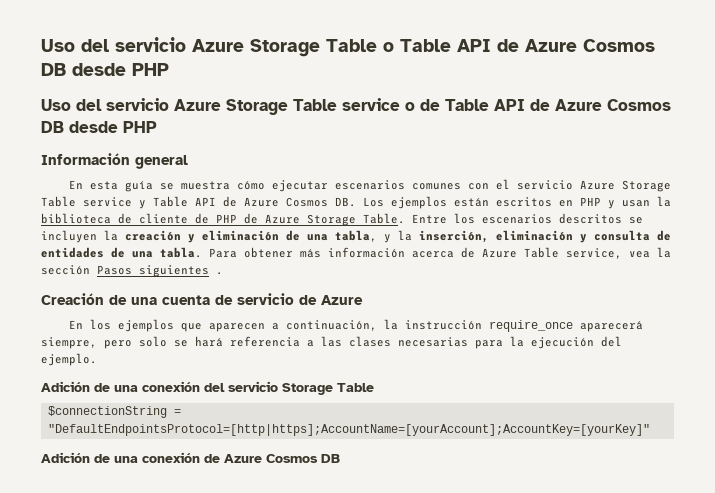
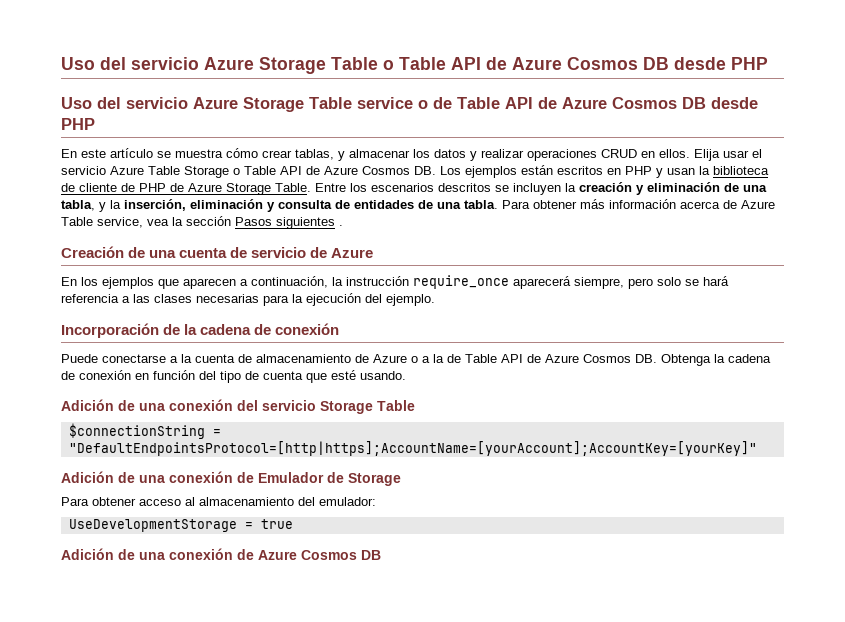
- Información general
- En esta guía se muestra cómo ejecutar escenarios comunes con el servicio Azure Storage Table service y Table API de Azure Cosmos DB. Los ejemplos están escritos en PHP y usan la biblioteca de cliente de PHP de Azure Storage Table.
+ En este artículo se muestra cómo crear tablas, y almacenar los datos y realizar operaciones CRUD en ellos. Elija usar el servicio Azure Table Storage o Table API de Azure Cosmos DB. Los ejemplos están escritos en PHP y usan la biblioteca de cliente de PHP de Azure Storage Table.
+ Incorporación de la cadena de conexión
+ Puede conectarse a la cuenta de almacenamiento de Azure o a la de Table API de Azure Cosmos DB. Obtenga la cadena de conexión en función del tipo de cuenta que esté usando.
+ Adición de una conexión de Emulador de Storage
+ Para obtener acceso al almacenamiento del emulador:
+ UseDevelopmentStorage = true

